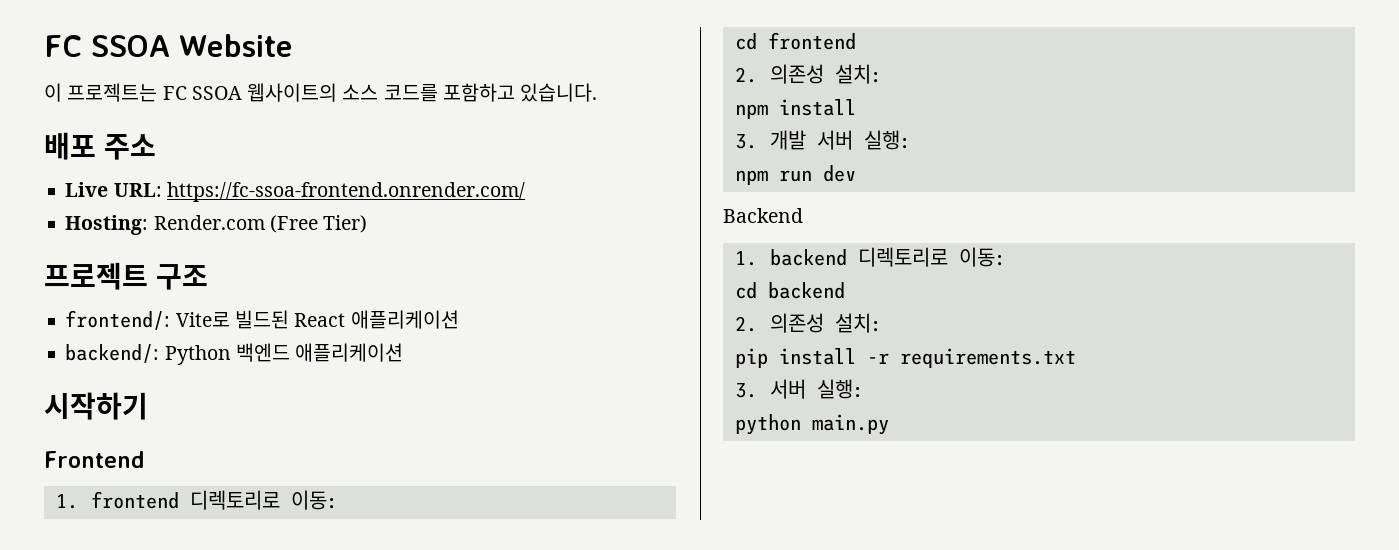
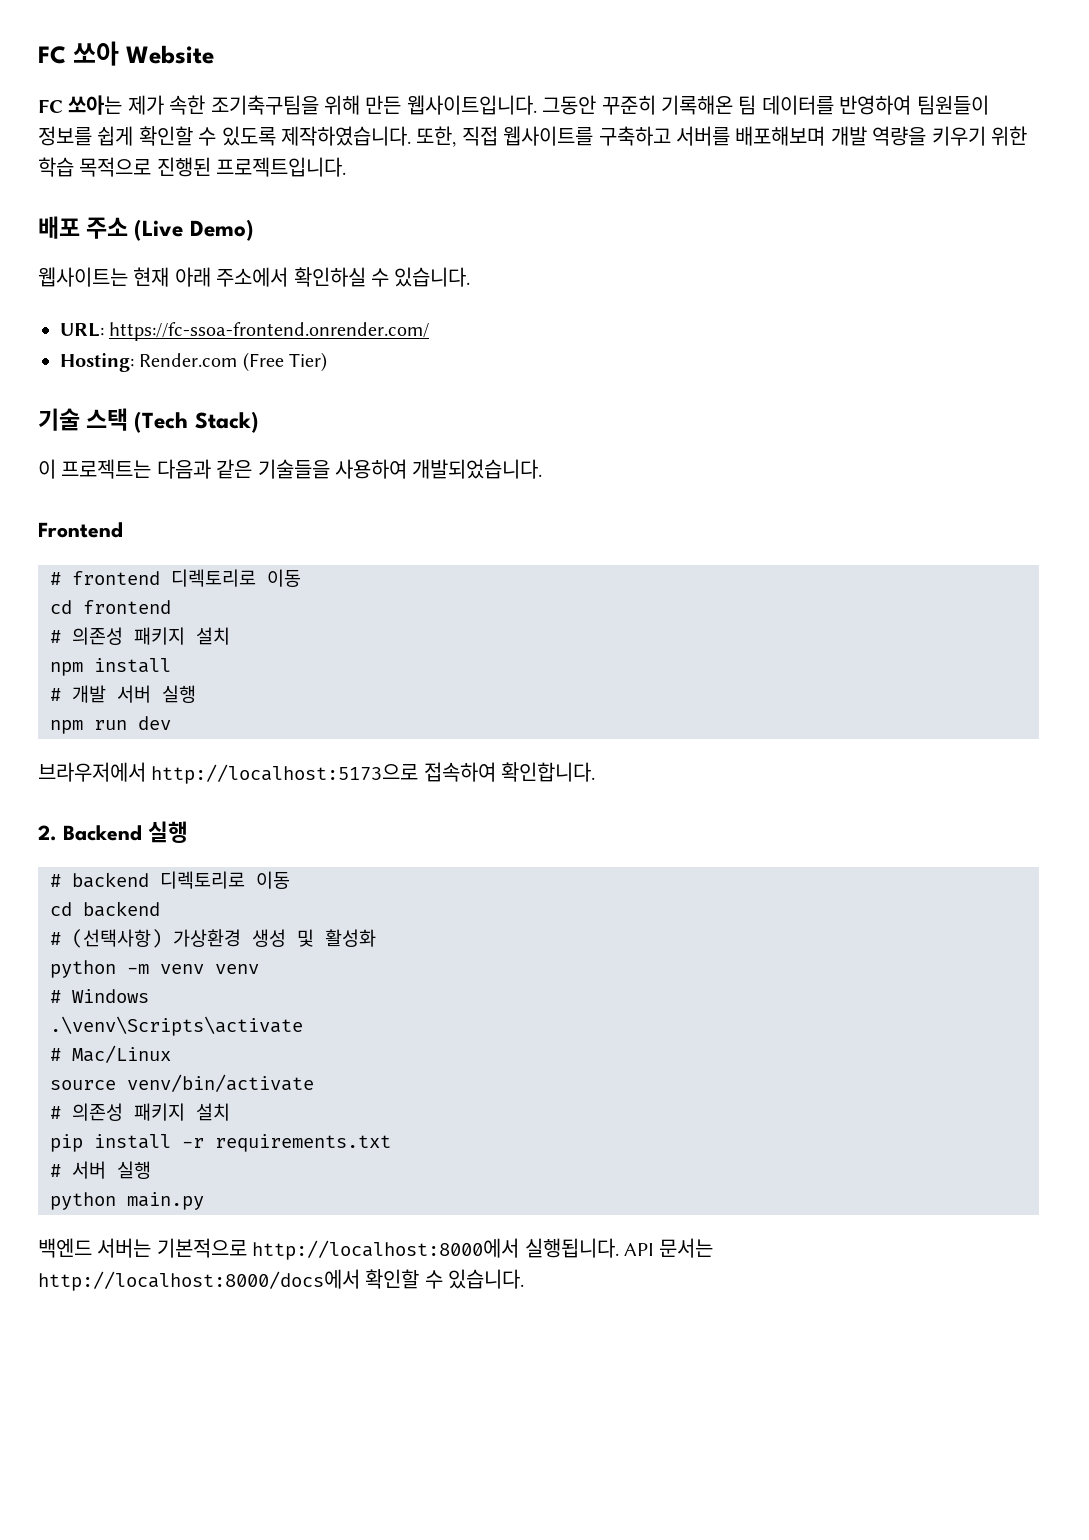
- FC SSOA Website
+ FC 쏘아 Website
- 이 프로젝트는 FC SSOA 웹사이트의 소스 코드를 포함하고 있습니다.
- 배포 주소
- Live URL: https://fc-ssoa-frontend.onrender.com/
+ FC 쏘아는 제가 속한 조기축구팀을 위해 만든 웹사이트입니다. 그동안 꾸준히 기록해온 팀 데이터를 반영하여 팀원들이 정보를 쉽게 확인할 수 있도록 제작하였습니다. 또한, 직접 웹사이트를 구축하고 서버를 배포해보며 개발 역량을 키우기 위한 학습 목적으로 진행된 프로젝트입니다.
+ 배포 주소 (Live Demo)
+ 웹사이트는 현재 아래 주소에서 확인하실 수 있습니다.
+ URL: https://fc-ssoa-frontend.onrender.com/
- 프로젝트 구조
- frontend/: Vite로 빌드된 React 애플리케이션
- backend/: Python 백엔드 애플리케이션
- 시작하기
+ 기술 스택 (Tech Stack)
+ 이 프로젝트는 다음과 같은 기술들을 사용하여 개발되었습니다.
- 1. frontend 디렉토리로 이동:
+ # frontend 디렉토리로 이동
  cd frontend
- 2. 의존성 설치:
+ # 의존성 패키지 설치
- 3. 개발 서버 실행:
+ # 개발 서버 실행
- Backend
- 1. backend 디렉토리로 이동:
+ 브라우저에서 http://localhost:5173으로 접속하여 확인합니다.
+ 2. Backend 실행
+ # backend 디렉토리로 이동
  cd backend
- 2. 의존성 설치:
+ # (선택사항) 가상환경 생성 및 활성화
+ python -m venv venv
+ # Windows
+ .\venv\Scripts\activate
+ # Mac/Linux
+ source venv/bin/activate
+ # 의존성 패키지 설치
- 3. 서버 실행:
+ # 서버 실행
+ 백엔드 서버는 기본적으로 http://localhost:8000에서 실행됩니다. API 문서는 http://localhost:8000/docs에서 확인할 수 있습니다.

